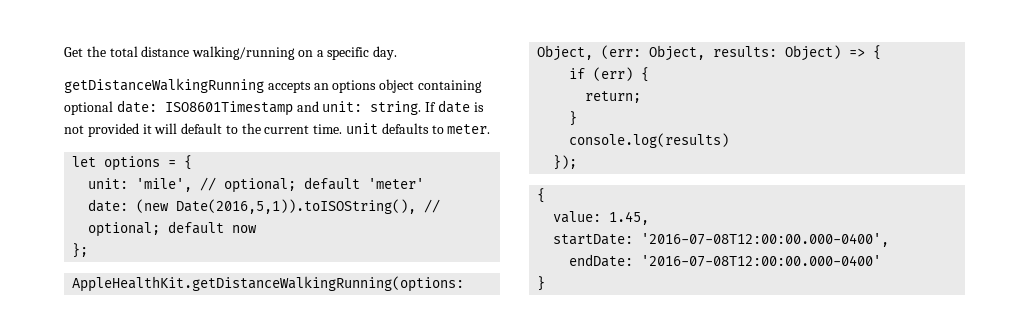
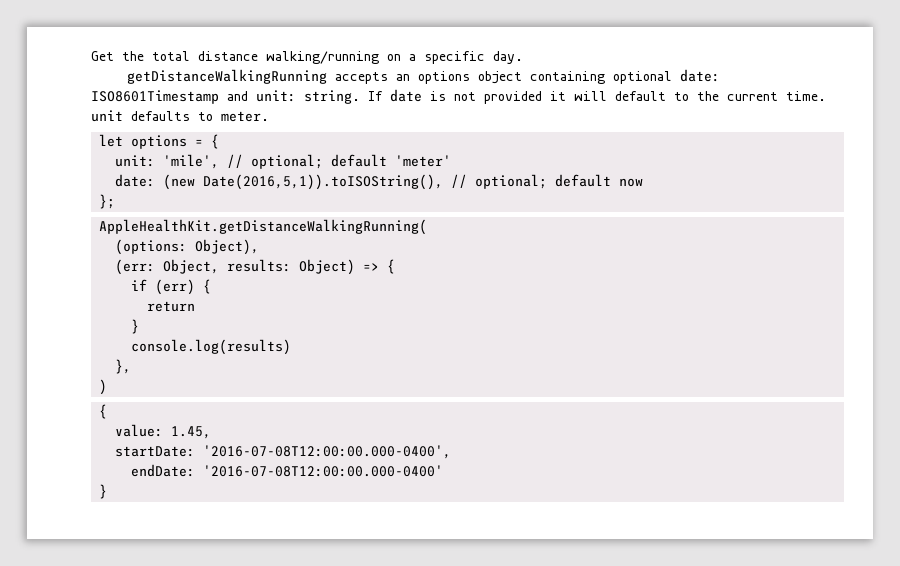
- AppleHealthKit.getDistanceWalkingRunning(options: Object, (err: Object, results: Object) => {
+ AppleHealthKit.getDistanceWalkingRunning(
+ (options: Object),
+ (err: Object, results: Object) => {
- return;
+ return
- });
+ },
+ )

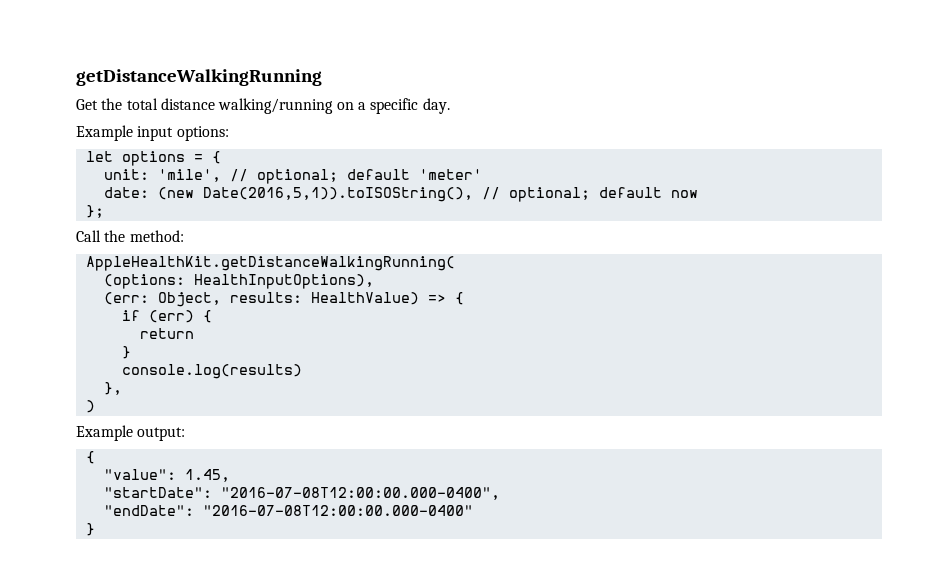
+ getDistanceWalkingRunning
- getDistanceWalkingRunning accepts an options object containing optional date: ISO8601Timestamp and unit: string. If date is not provided it will default to the current time. unit defaults to meter.
+ Example input options:
+ Call the method:
- (options: Object),
+ (options: HealthInputOptions),
- (err: Object, results: Object) => {
+ (err: Object, results: HealthValue) => {
  )
+ Example output:
  {
- value: 1.45,
+ "value": 1.45,
- startDate: '2016-07-08T12:00:00.000-0400',
- endDate: '2016-07-08T12:00:00.000-0400'
+ "startDate": "2016-07-08T12:00:00.000-0400",
+ "endDate": "2016-07-08T12:00:00.000-0400"

